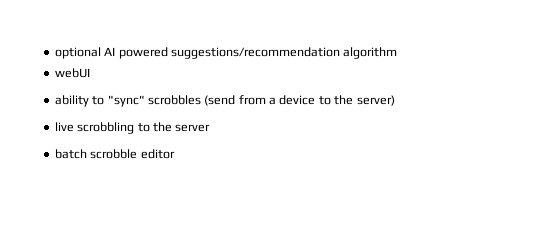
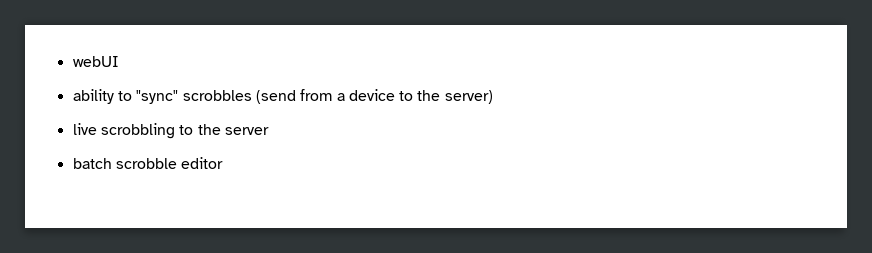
- optional AI powered suggestions/recommendation algorithm

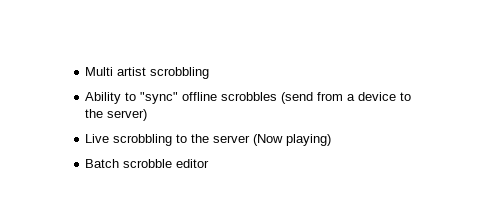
- webUI
- ability to "sync" scrobbles (send from a device to the server)
+ Multi artist scrobbling
+ Ability to "sync" offline scrobbles (send from a device to the server)
- live scrobbling to the server
- batch scrobble editor
+ Live scrobbling to the server (Now playing)
+ Batch scrobble editor

